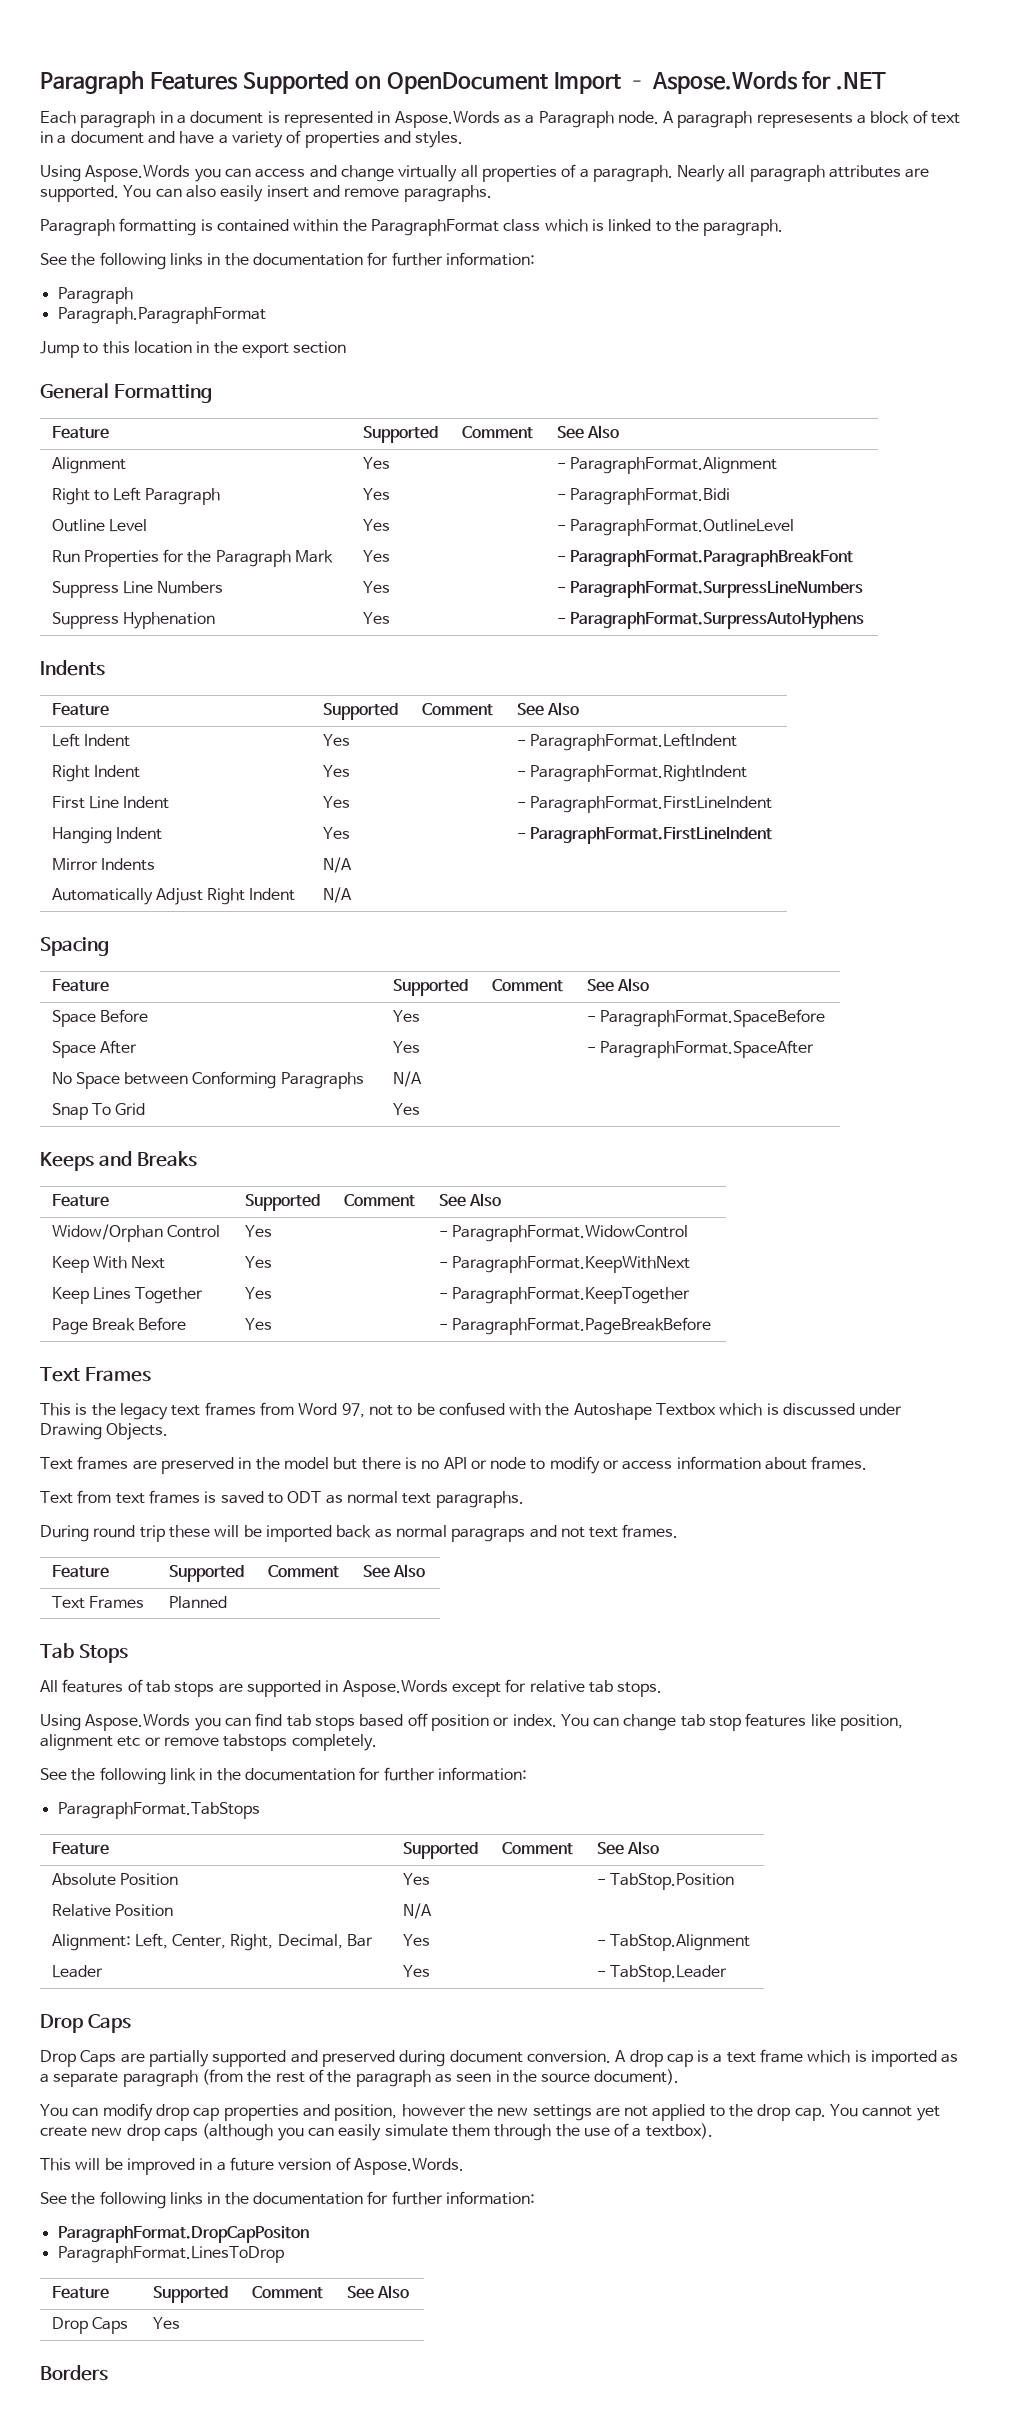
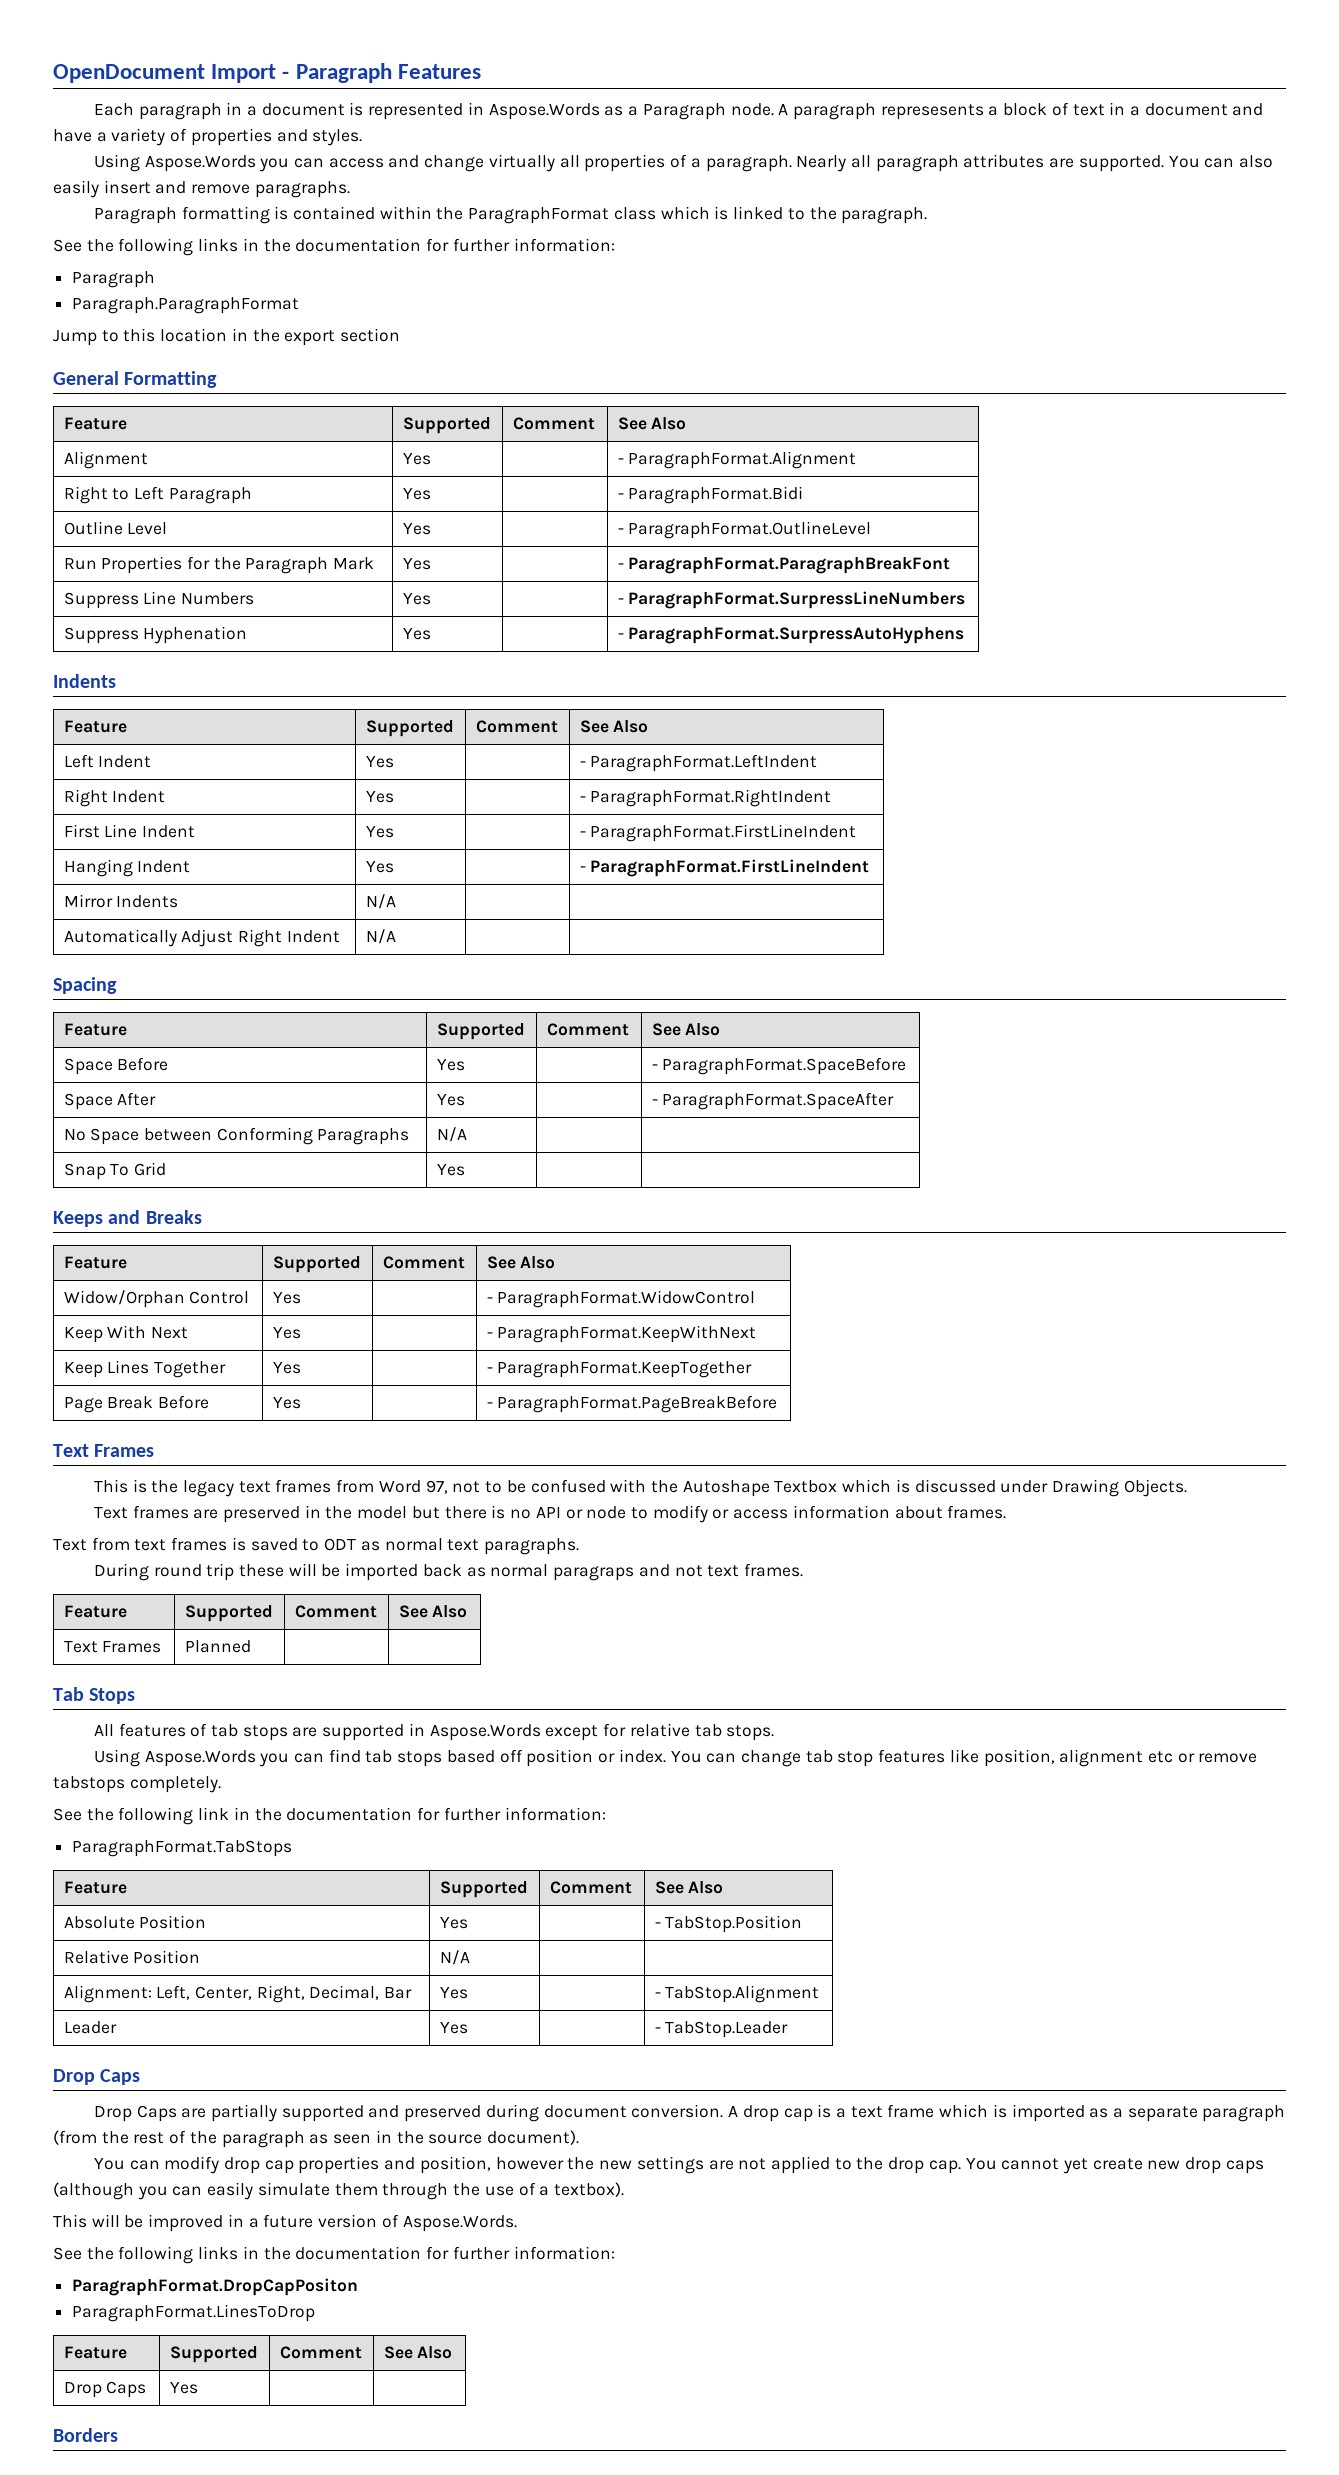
- Paragraph Features Supported on OpenDocument Import – Aspose.Words for .NET
+ OpenDocument Import - Paragraph Features

